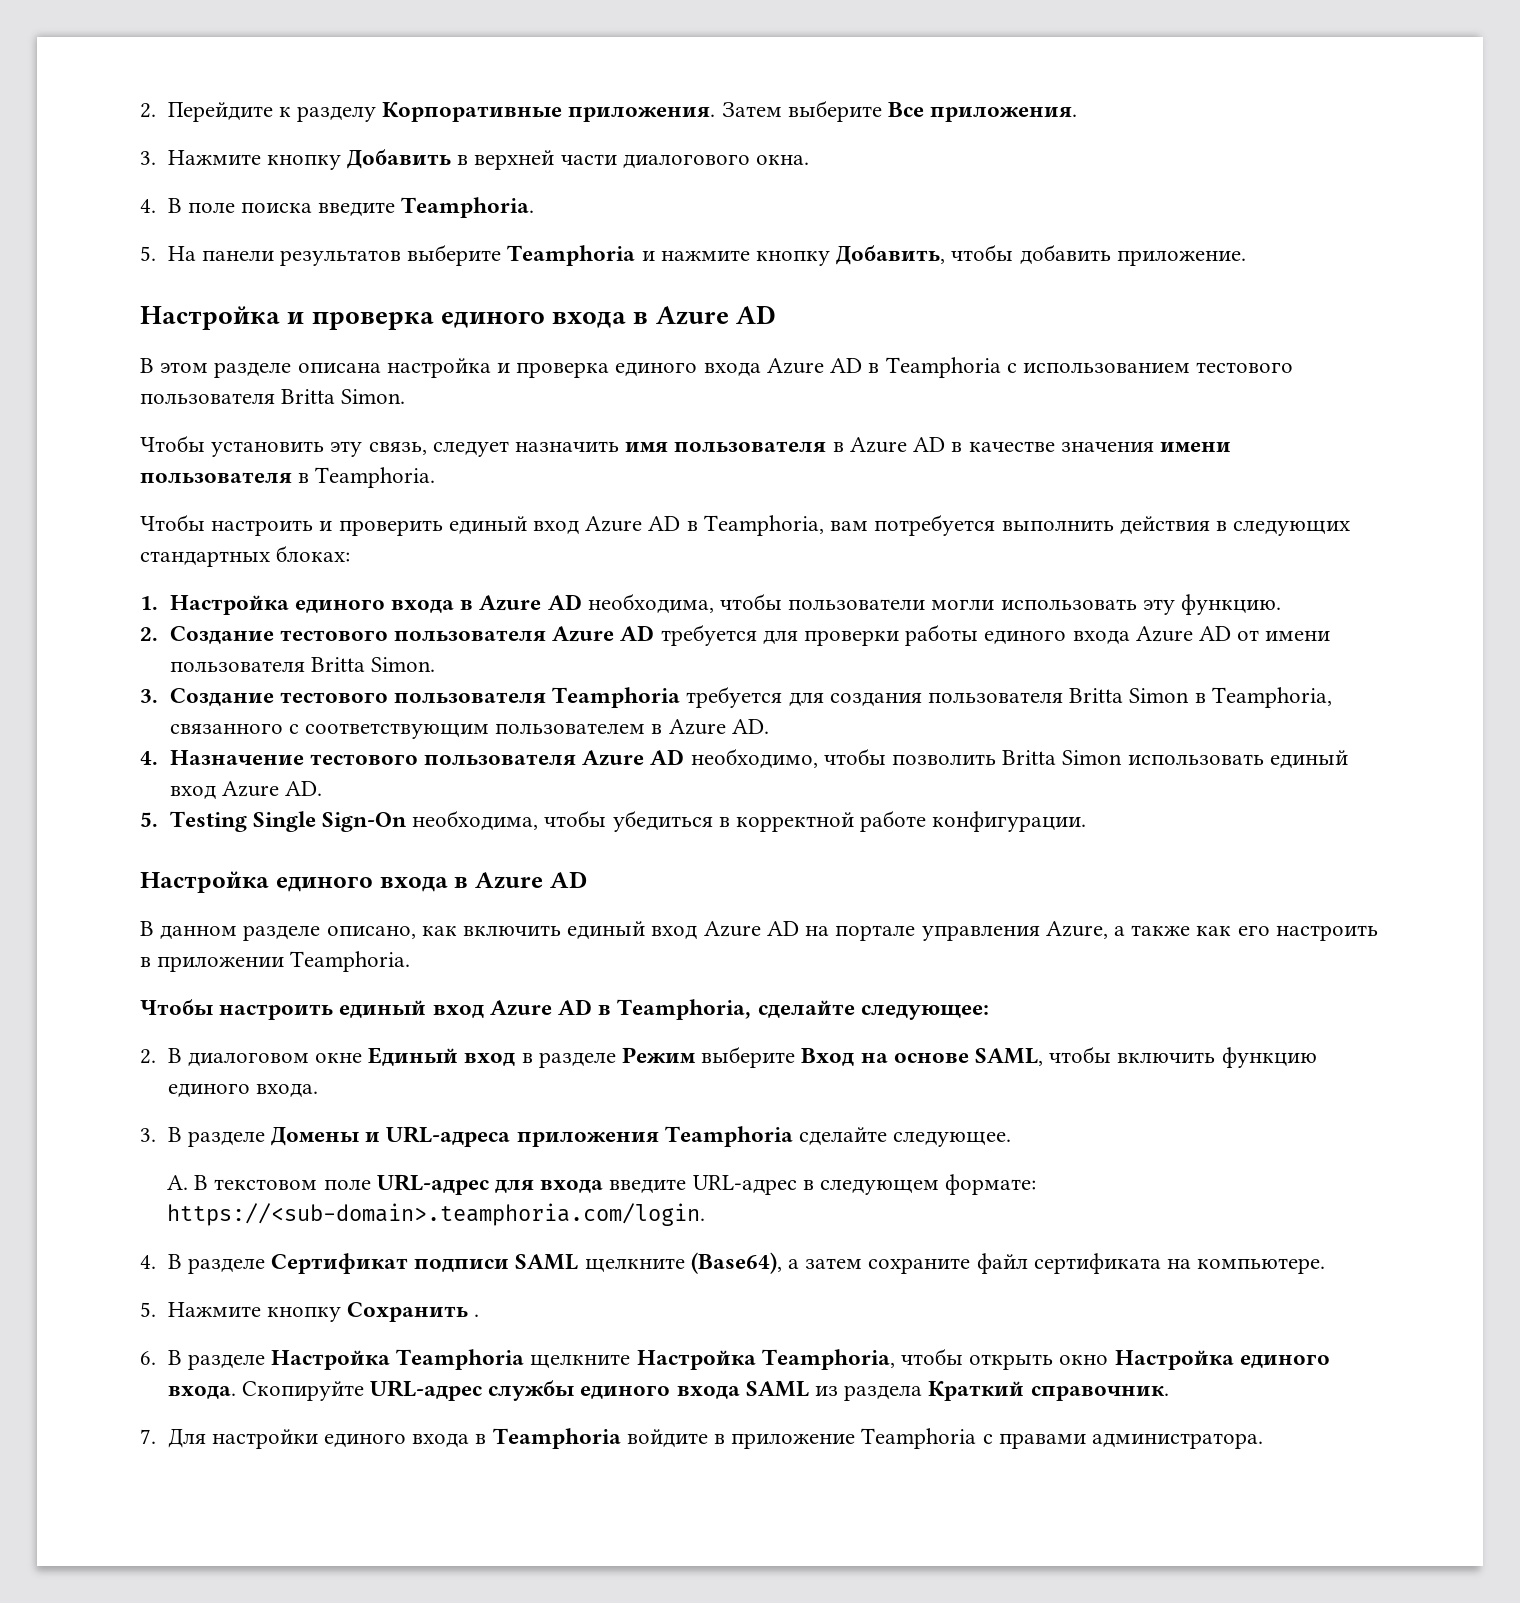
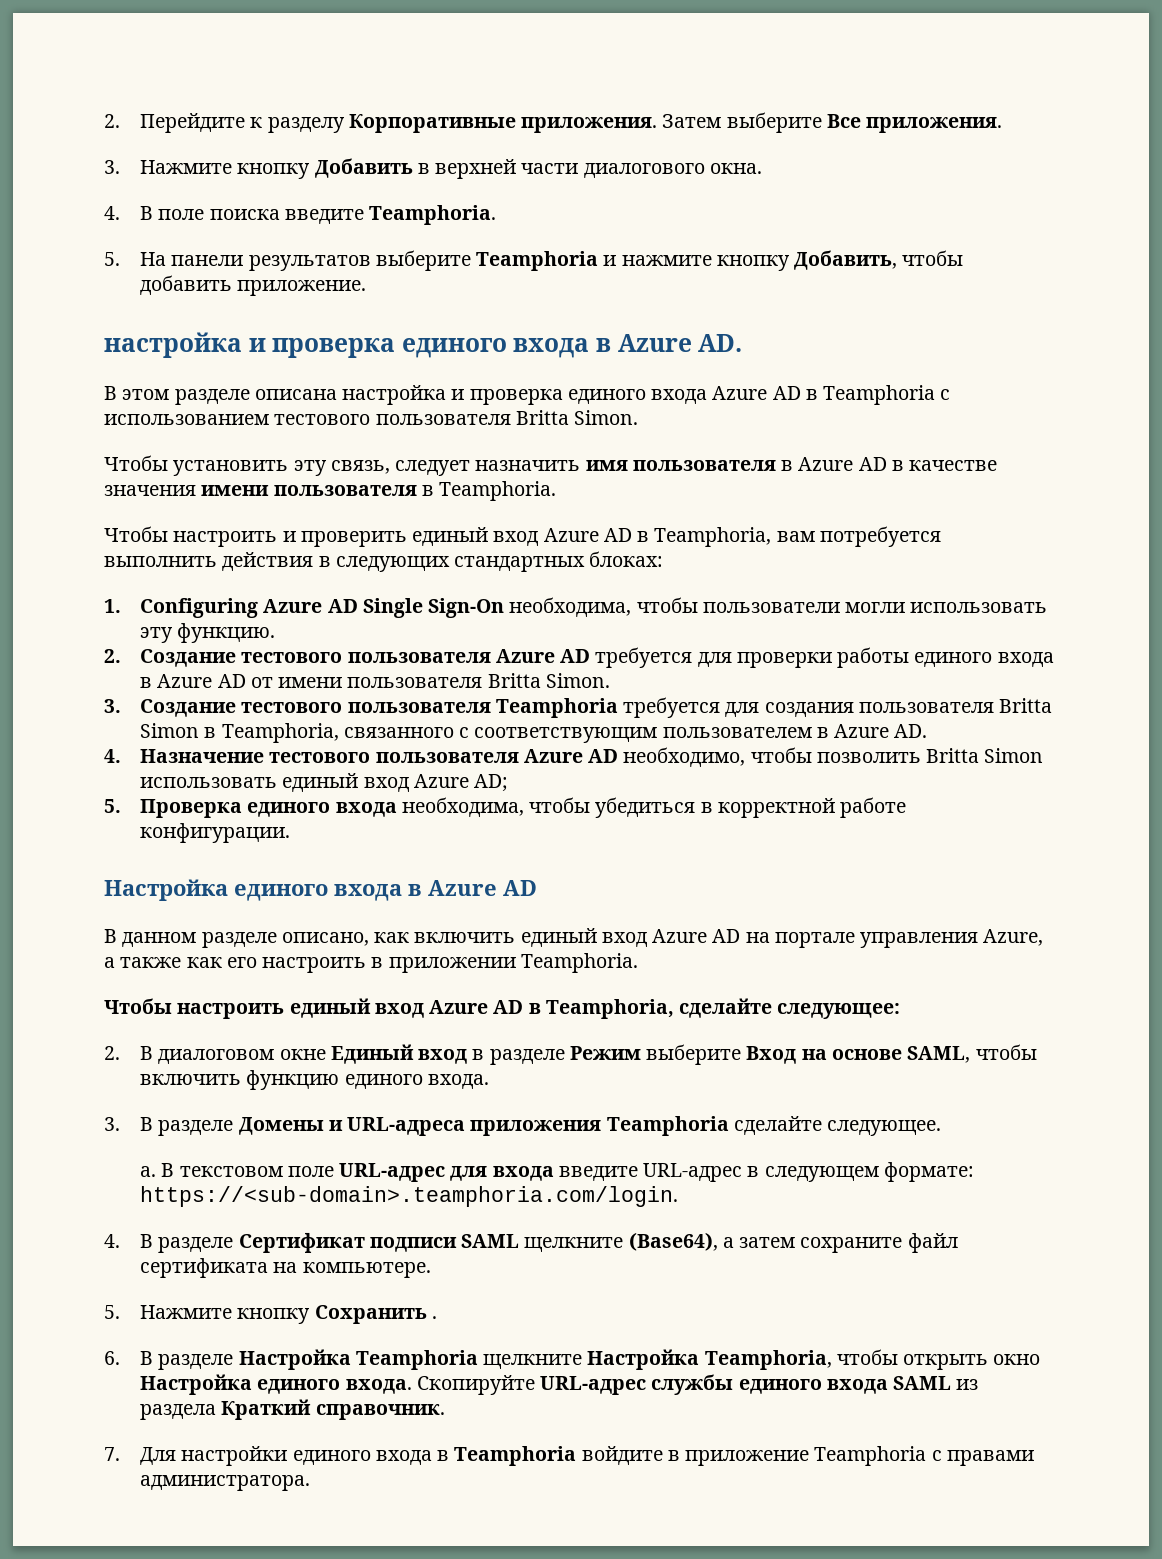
- Настройка и проверка единого входа в Azure AD
+ настройка и проверка единого входа в Azure AD.
- 1. Настройка единого входа в Azure AD необходима, чтобы пользователи могли использовать эту функцию.
+ 1. Configuring Azure AD Single Sign-On необходима, чтобы пользователи могли использовать эту функцию.
- 2. Создание тестового пользователя Azure AD требуется для проверки работы единого входа Azure AD от имени пользователя Britta Simon.
+ 2. Создание тестового пользователя Azure AD требуется для проверки работы единого входа в Azure AD от имени пользователя Britta Simon.
- 4. Назначение тестового пользователя Azure AD необходимо, чтобы позволить Britta Simon использовать единый вход Azure AD.
- 5. Testing Single Sign-On необходима, чтобы убедиться в корректной работе конфигурации.
+ 4. Назначение тестового пользователя Azure AD необходимо, чтобы позволить Britta Simon использовать единый вход Azure AD;
+ 5. Проверка единого входа необходима, чтобы убедиться в корректной работе конфигурации.
- А. В текстовом поле URL-адрес для входа введите URL-адрес в следующем формате: https://<sub-domain>.teamphoria.com/login.
+ a. В текстовом поле URL-адрес для входа введите URL-адрес в следующем формате: https://<sub-domain>.teamphoria.com/login.

